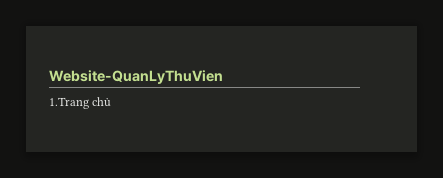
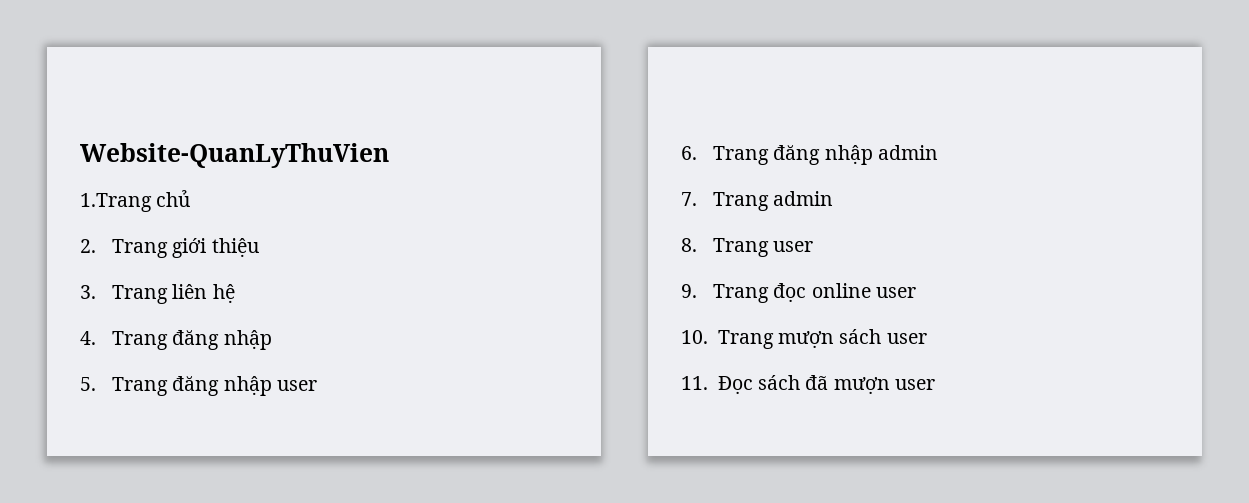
+ 2. Trang giới thiệu
+ 3. Trang liên hệ
+ 4. Trang đăng nhập
+ 5. Trang đăng nhập user
+ 6. Trang đăng nhập admin
+ 7. Trang admin
+ 8. Trang user
+ 9. Trang đọc online user
+ 10. Trang mượn sách user
+ 11. Đọc sách đã mượn user

